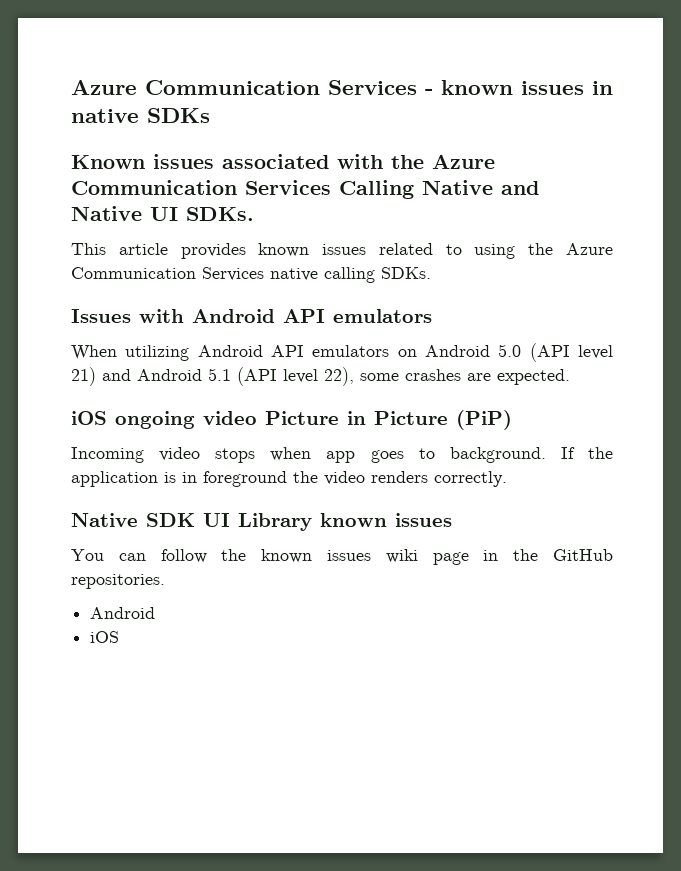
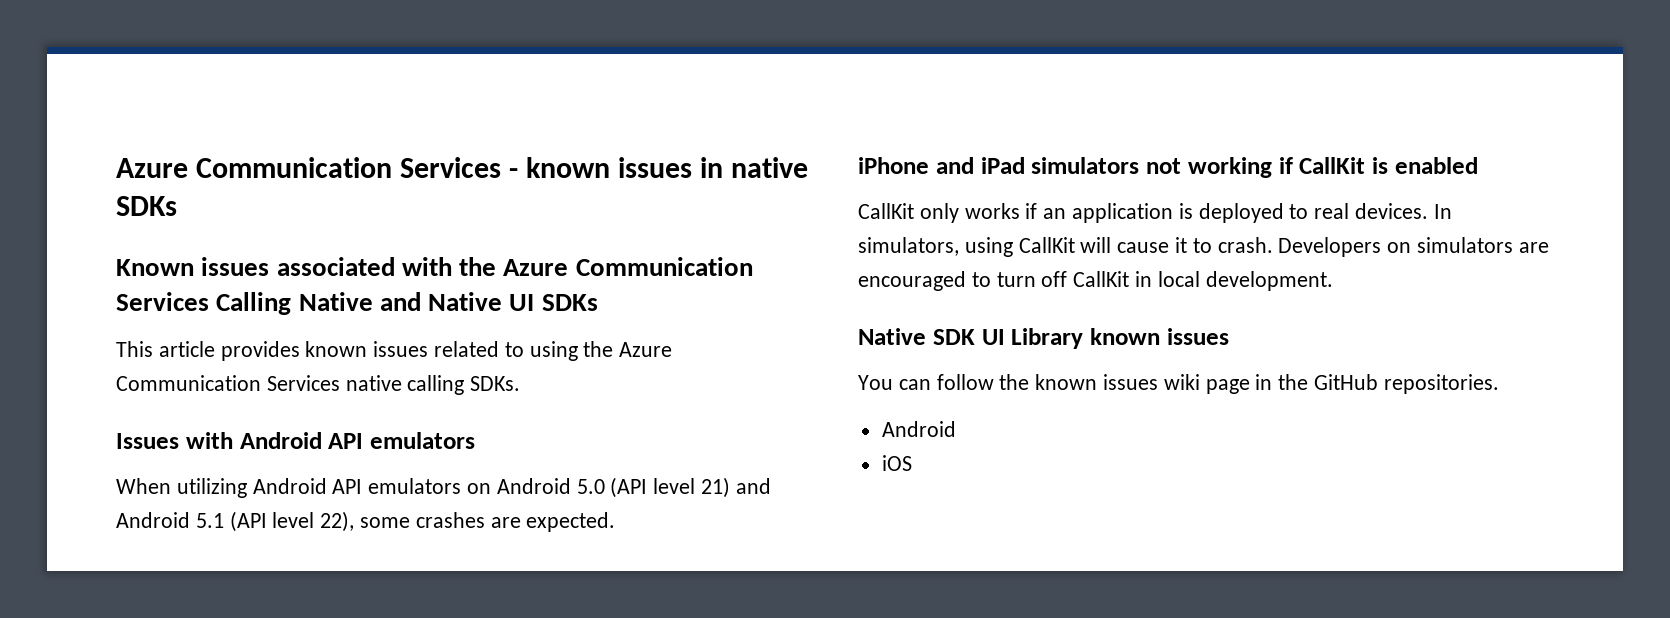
- Known issues associated with the Azure Communication Services Calling Native and Native UI SDKs.
+ Known issues associated with the Azure Communication Services Calling Native and Native UI SDKs
- iOS ongoing video Picture in Picture (PiP)
- Incoming video stops when app goes to background. If the application is in foreground the video renders correctly.
+ iPhone and iPad simulators not working if CallKit is enabled
+ CallKit only works if an application is deployed to real devices. In simulators, using CallKit will cause it to crash. Developers on simulators are encouraged to turn off CallKit in local development.

